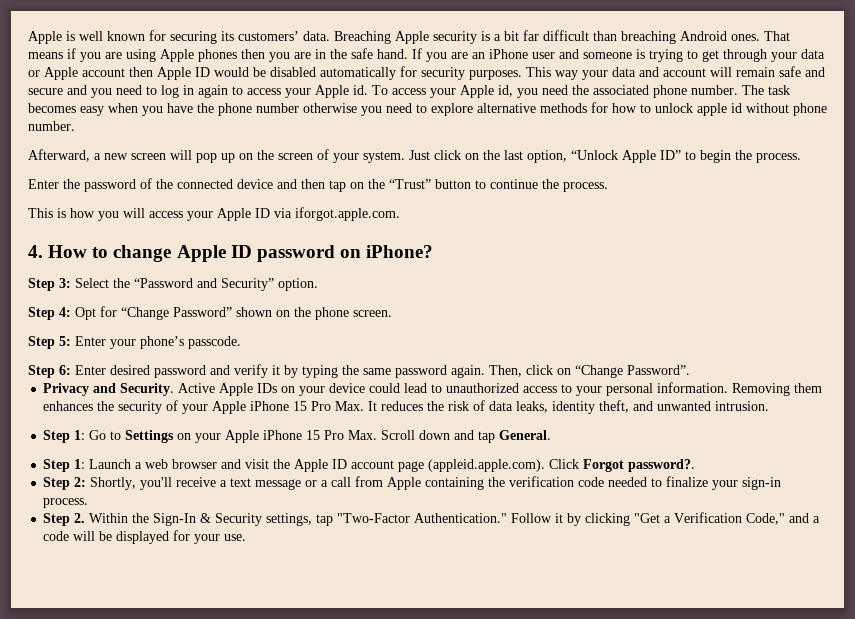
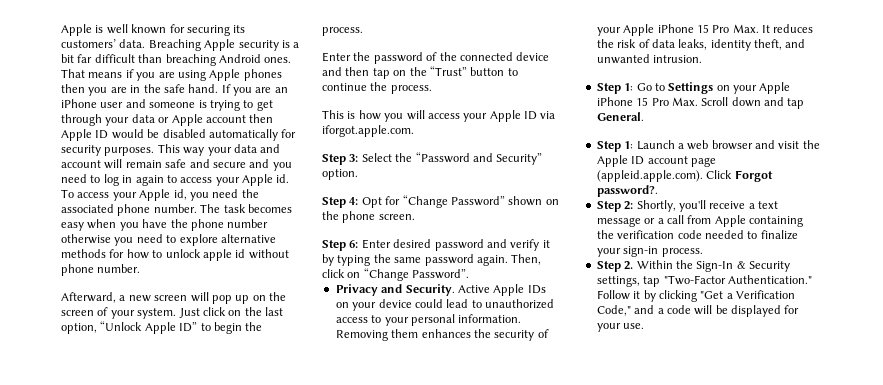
- 4. How to change Apple ID password on iPhone?
- Step 5: Enter your phone’s passcode.

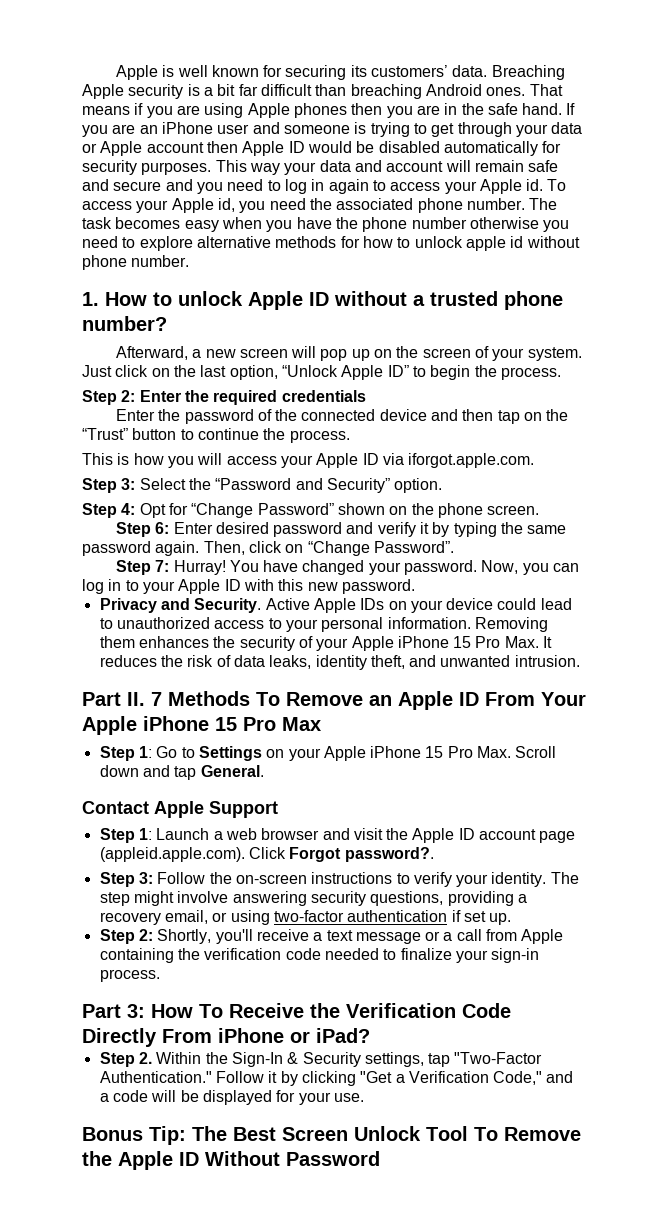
+ 1. How to unlock Apple ID without a trusted phone number?
+ Step 2: Enter the required credentials
+ Step 7: Hurray! You have changed your password. Now, you can log in to your Apple ID with this new password.
+ Part II. 7 Methods To Remove an Apple ID From Your Apple iPhone 15 Pro Max
+ Contact Apple Support
+ Step 3: Follow the on-screen instructions to verify your identity. The step might involve answering security questions, providing a recovery email, or using two-factor authentication if set up.
+ Part 3: How To Receive the Verification Code Directly From iPhone or iPad?
+ Bonus Tip: The Best Screen Unlock Tool To Remove the Apple ID Without Password

